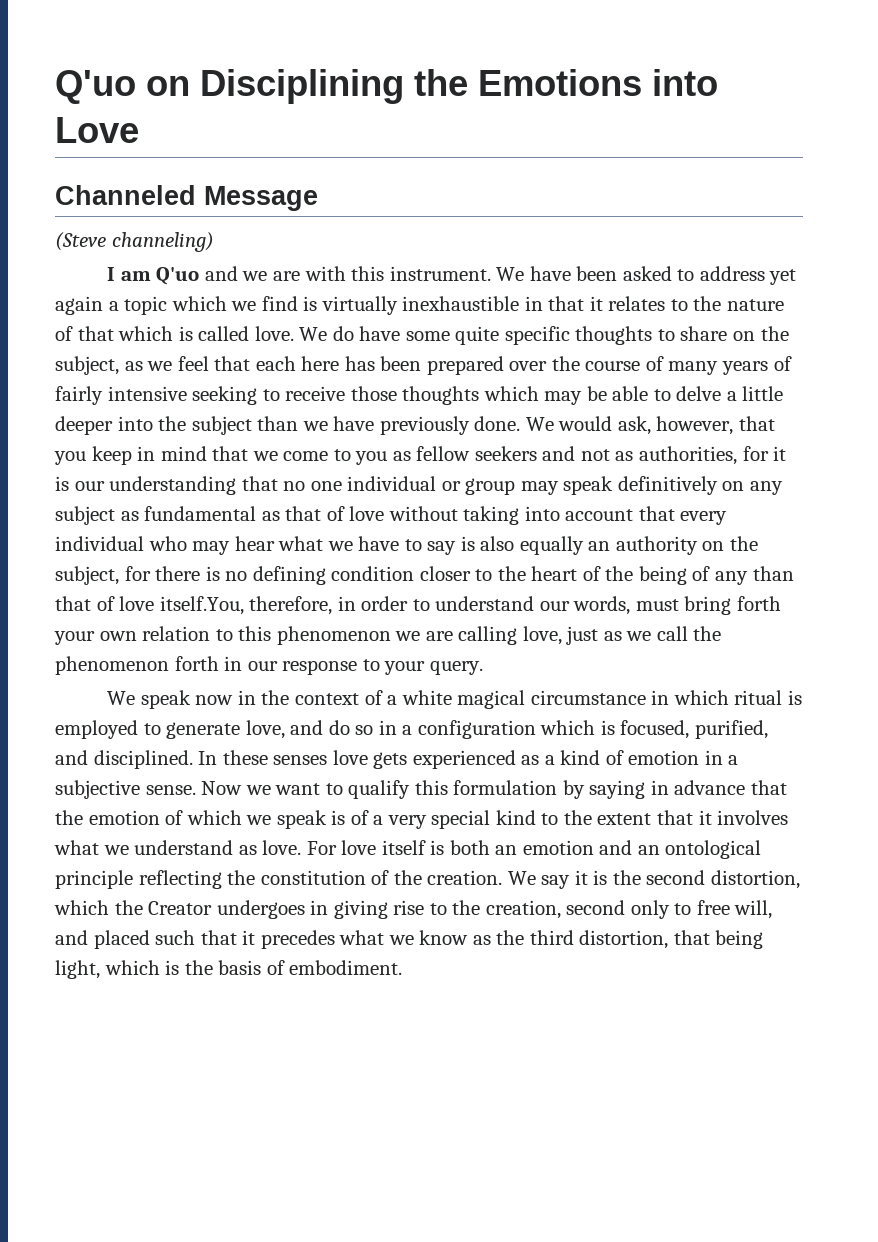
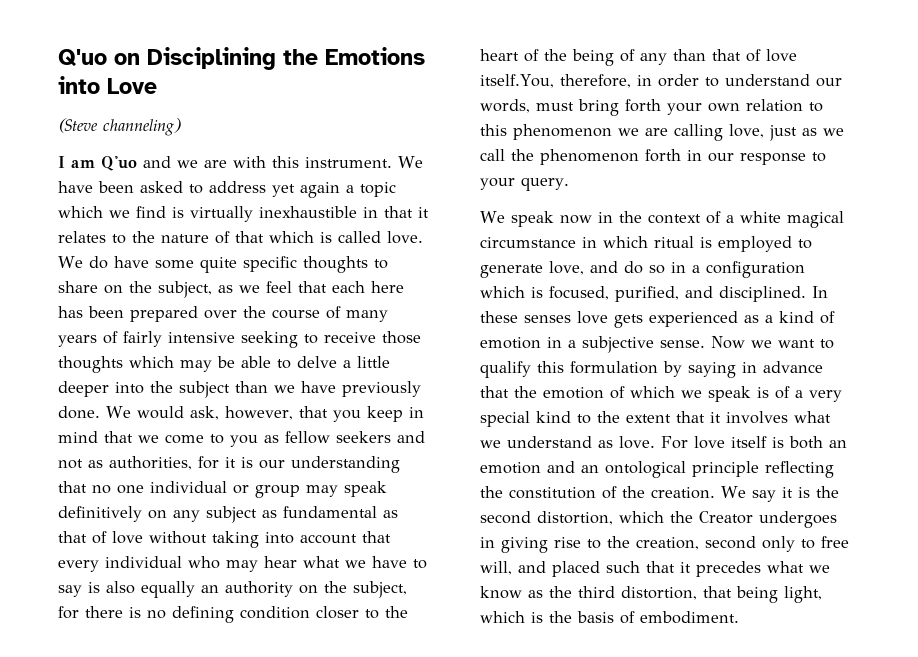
- Channeled Message

